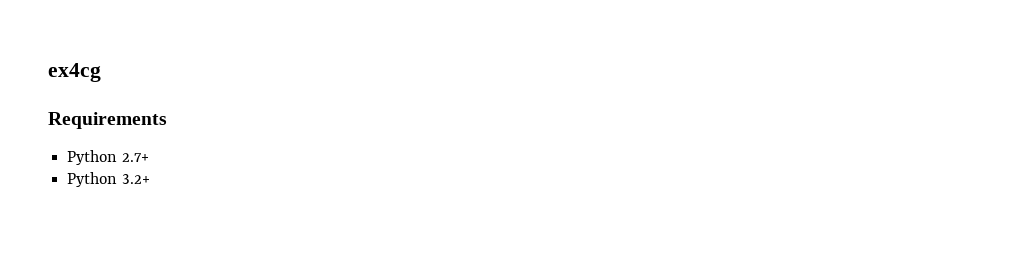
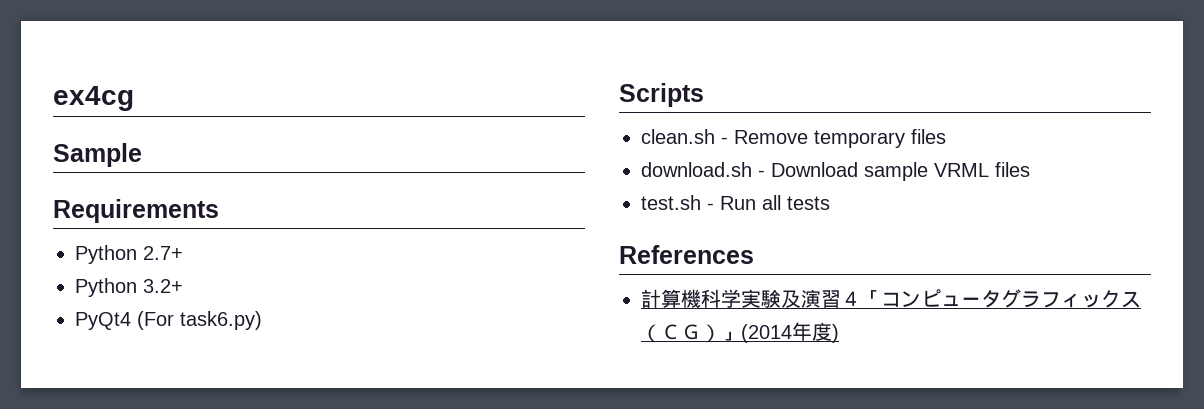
+ Sample
+ PyQt4 (For task6.py)
+ Scripts
+ clean.sh - Remove temporary files
+ download.sh - Download sample VRML files
+ test.sh - Run all tests
+ References
+ 計算機科学実験及演習４「コンピュータグラフィックス（ＣＧ）」(2014年度)

